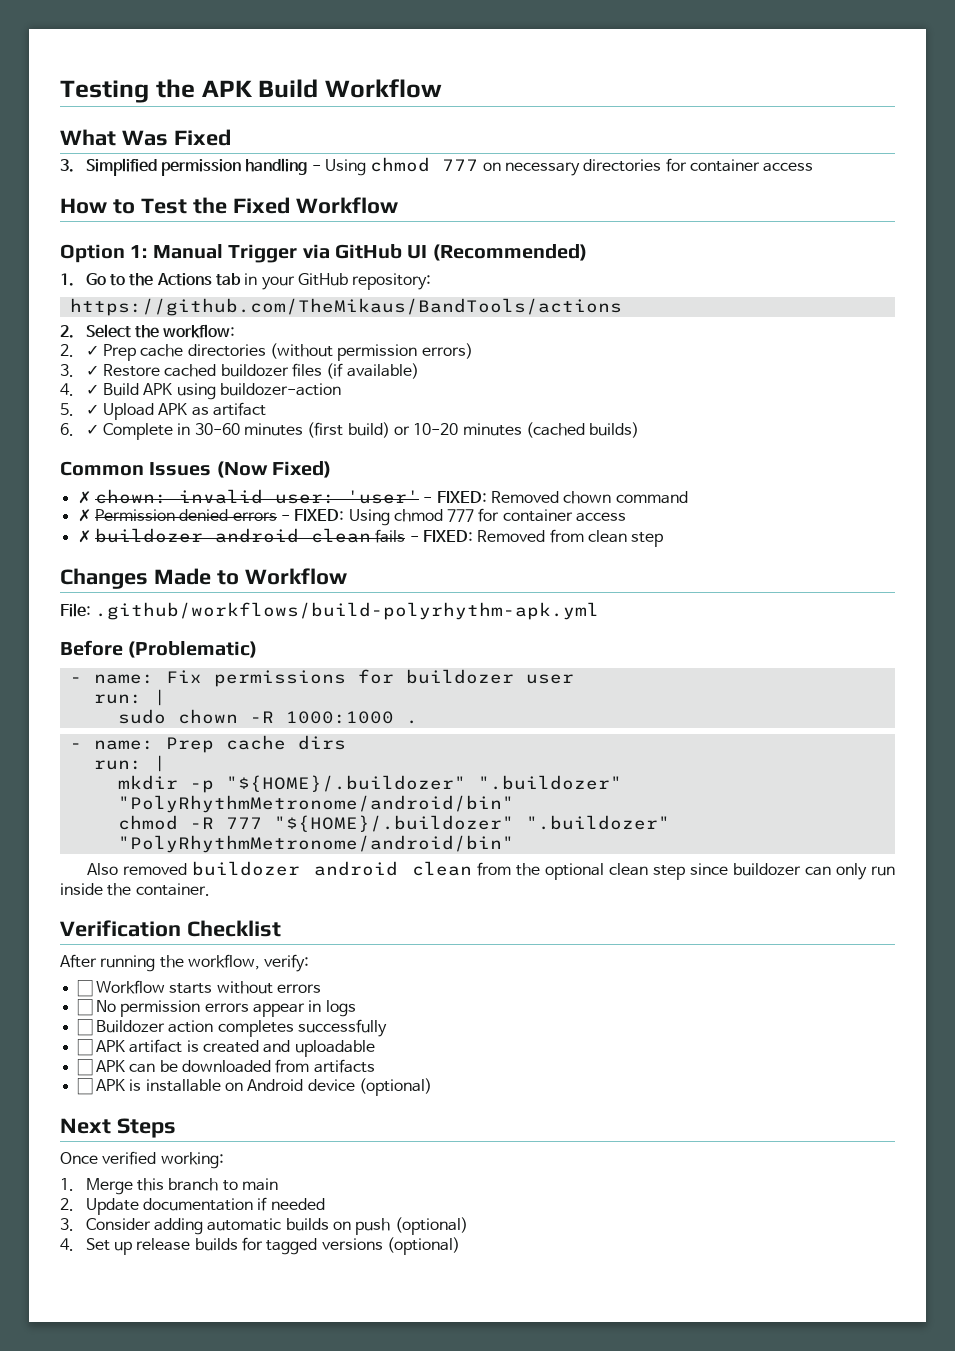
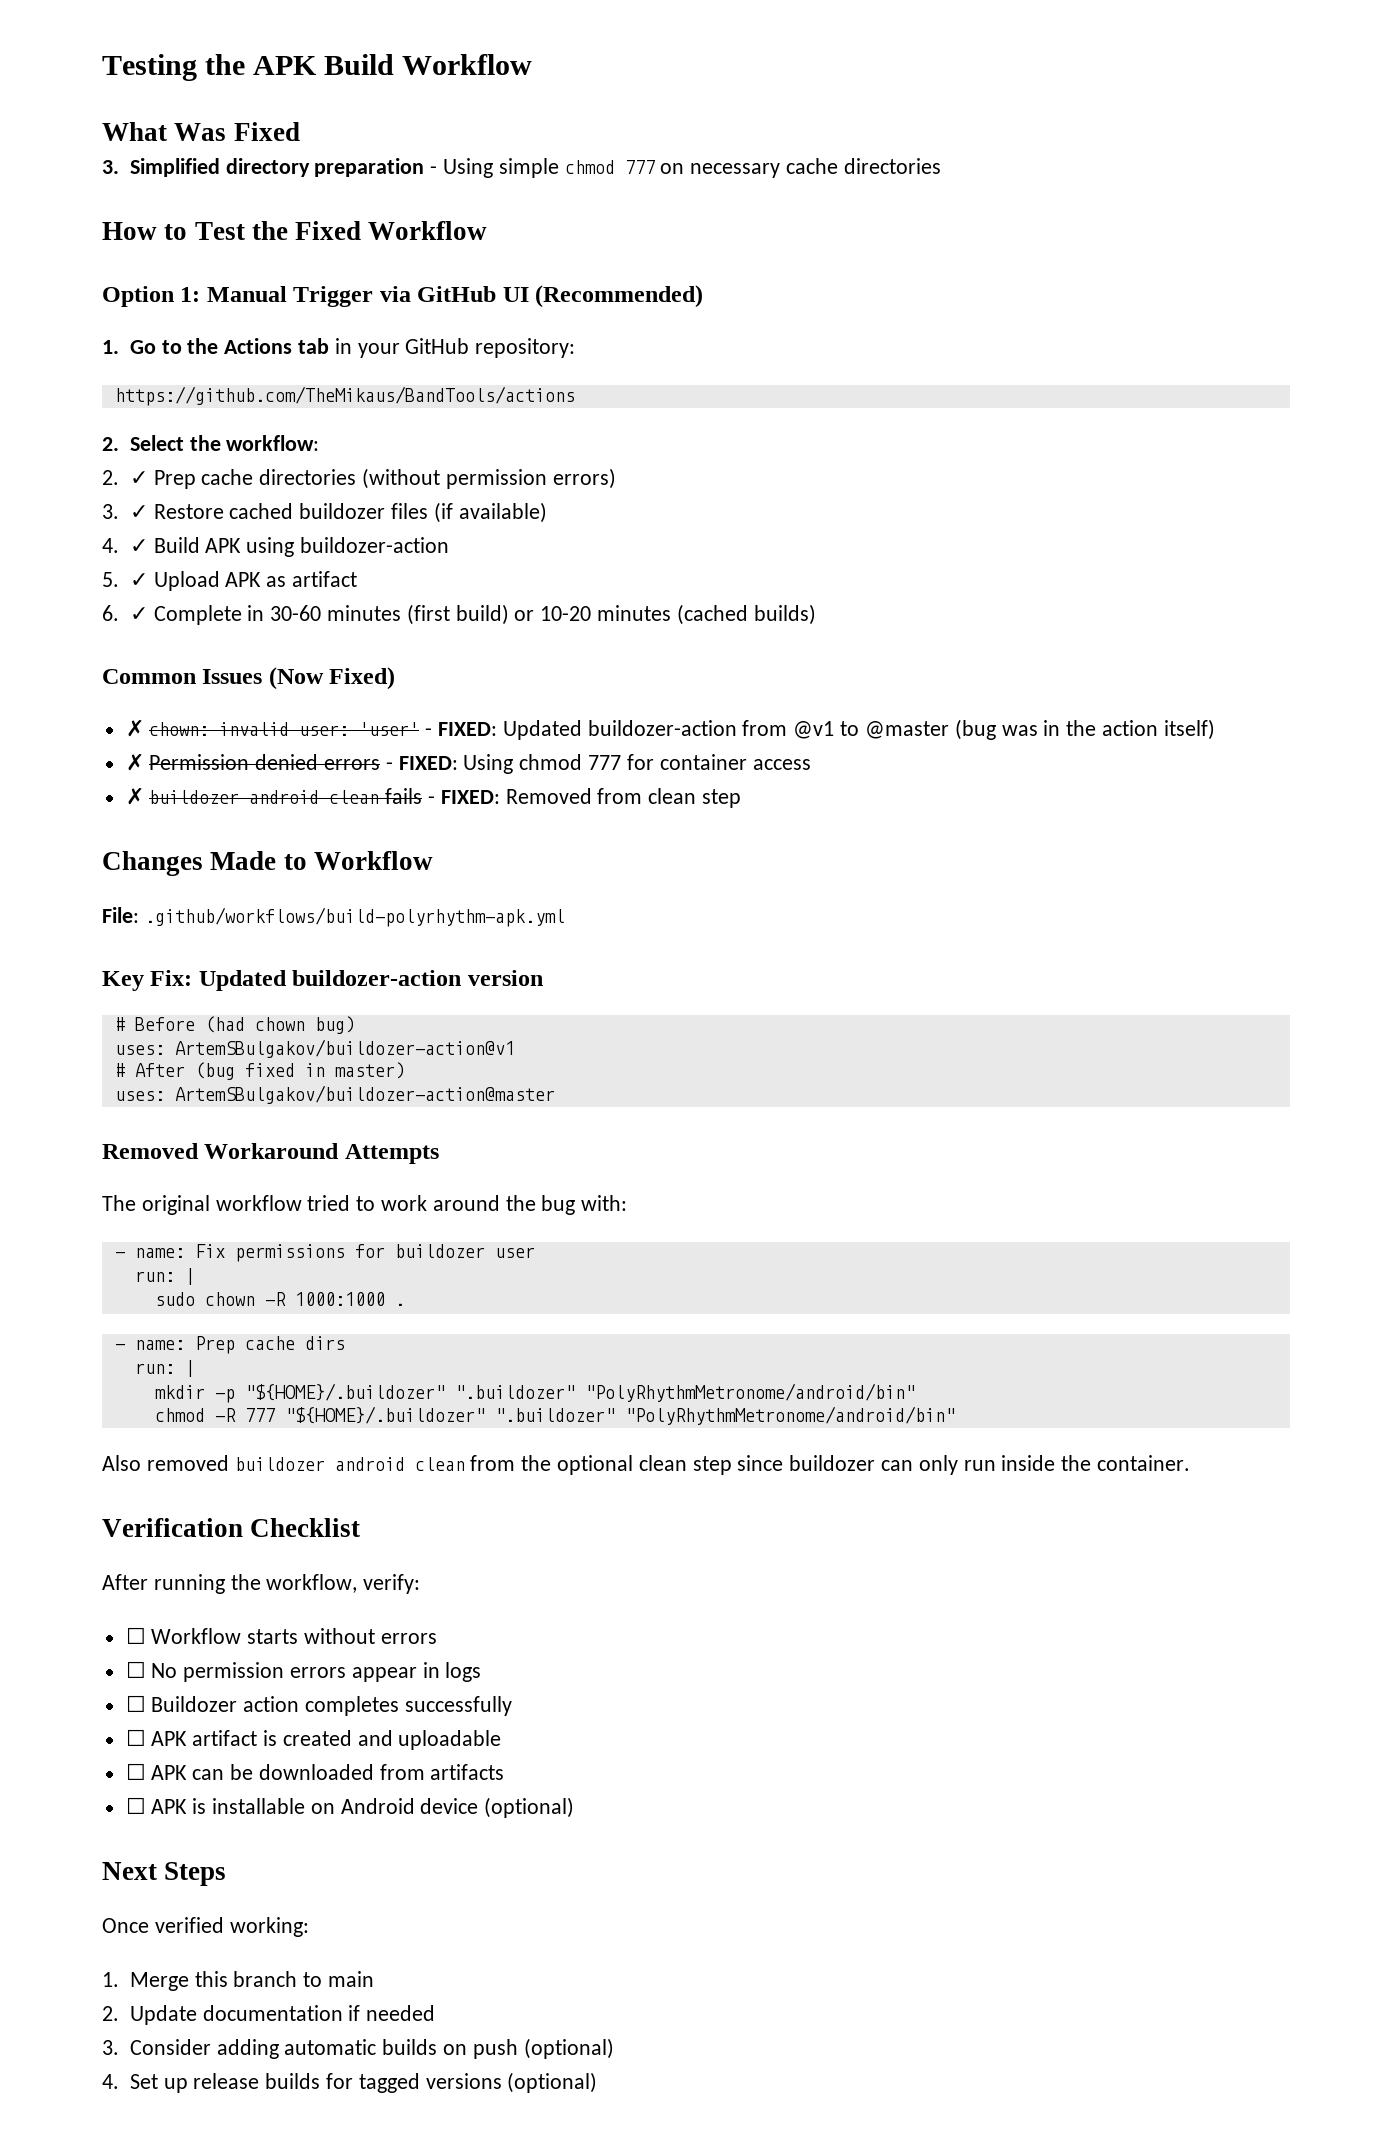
- 3. Simplified permission handling - Using chmod 777 on necessary directories for container access
+ 3. Simplified directory preparation - Using simple chmod 777 on necessary cache directories
- ✗ chown: invalid user: 'user' - FIXED: Removed chown command
+ ✗ chown: invalid user: 'user' - FIXED: Updated buildozer-action from @v1 to @master (bug was in the action itself)
- Before (Problematic)
+ Key Fix: Updated buildozer-action version
+ # Before (had chown bug)
+ uses: ArtemSBulgakov/buildozer-action@v1
+ # After (bug fixed in master)
+ uses: ArtemSBulgakov/buildozer-action@master
+ Removed Workaround Attempts
+ The original workflow tried to work around the bug with:

